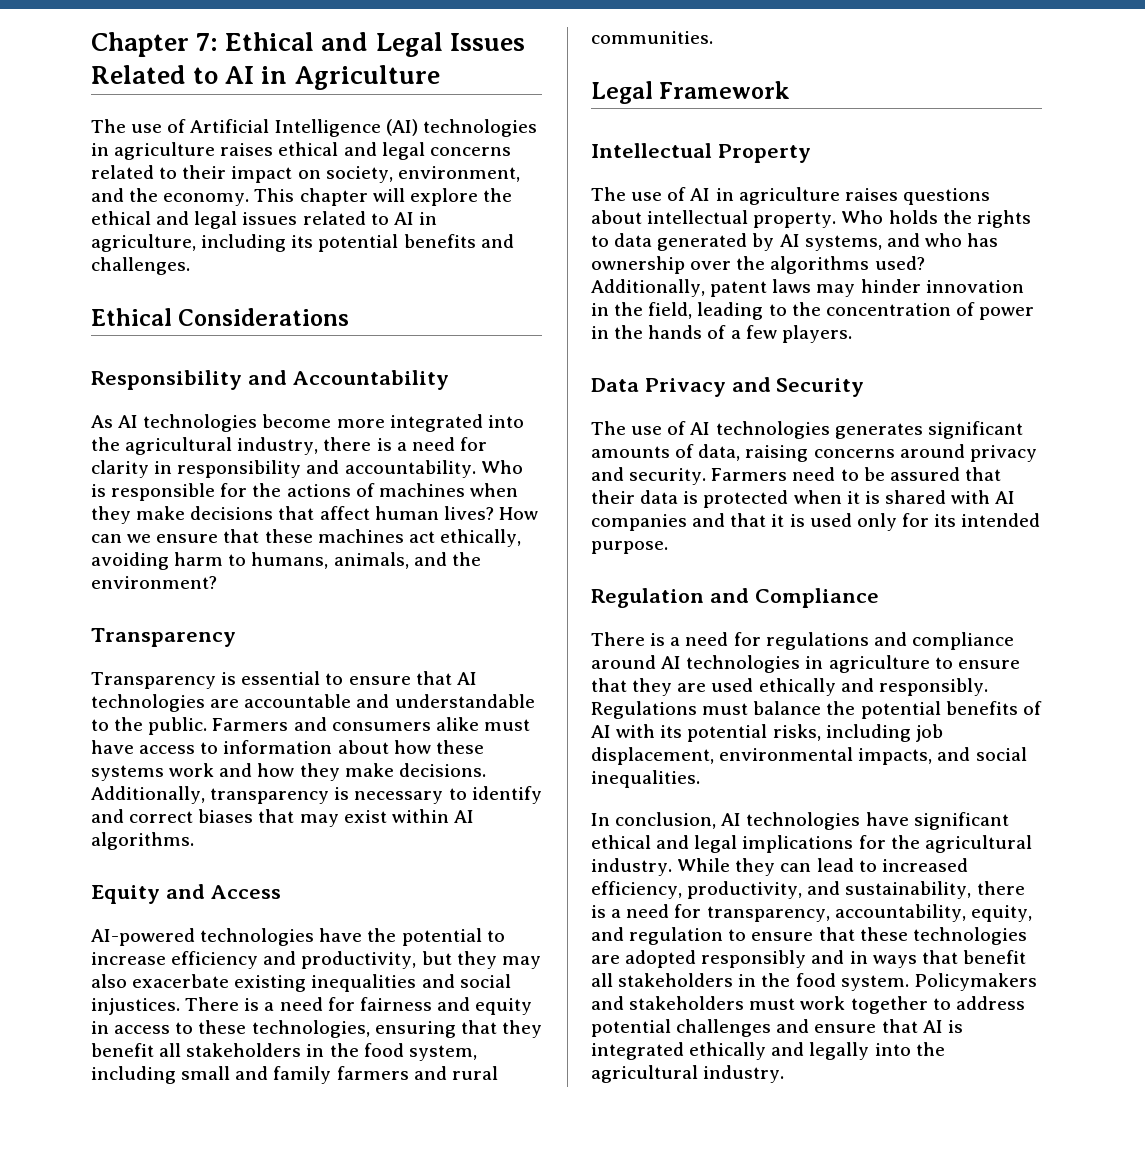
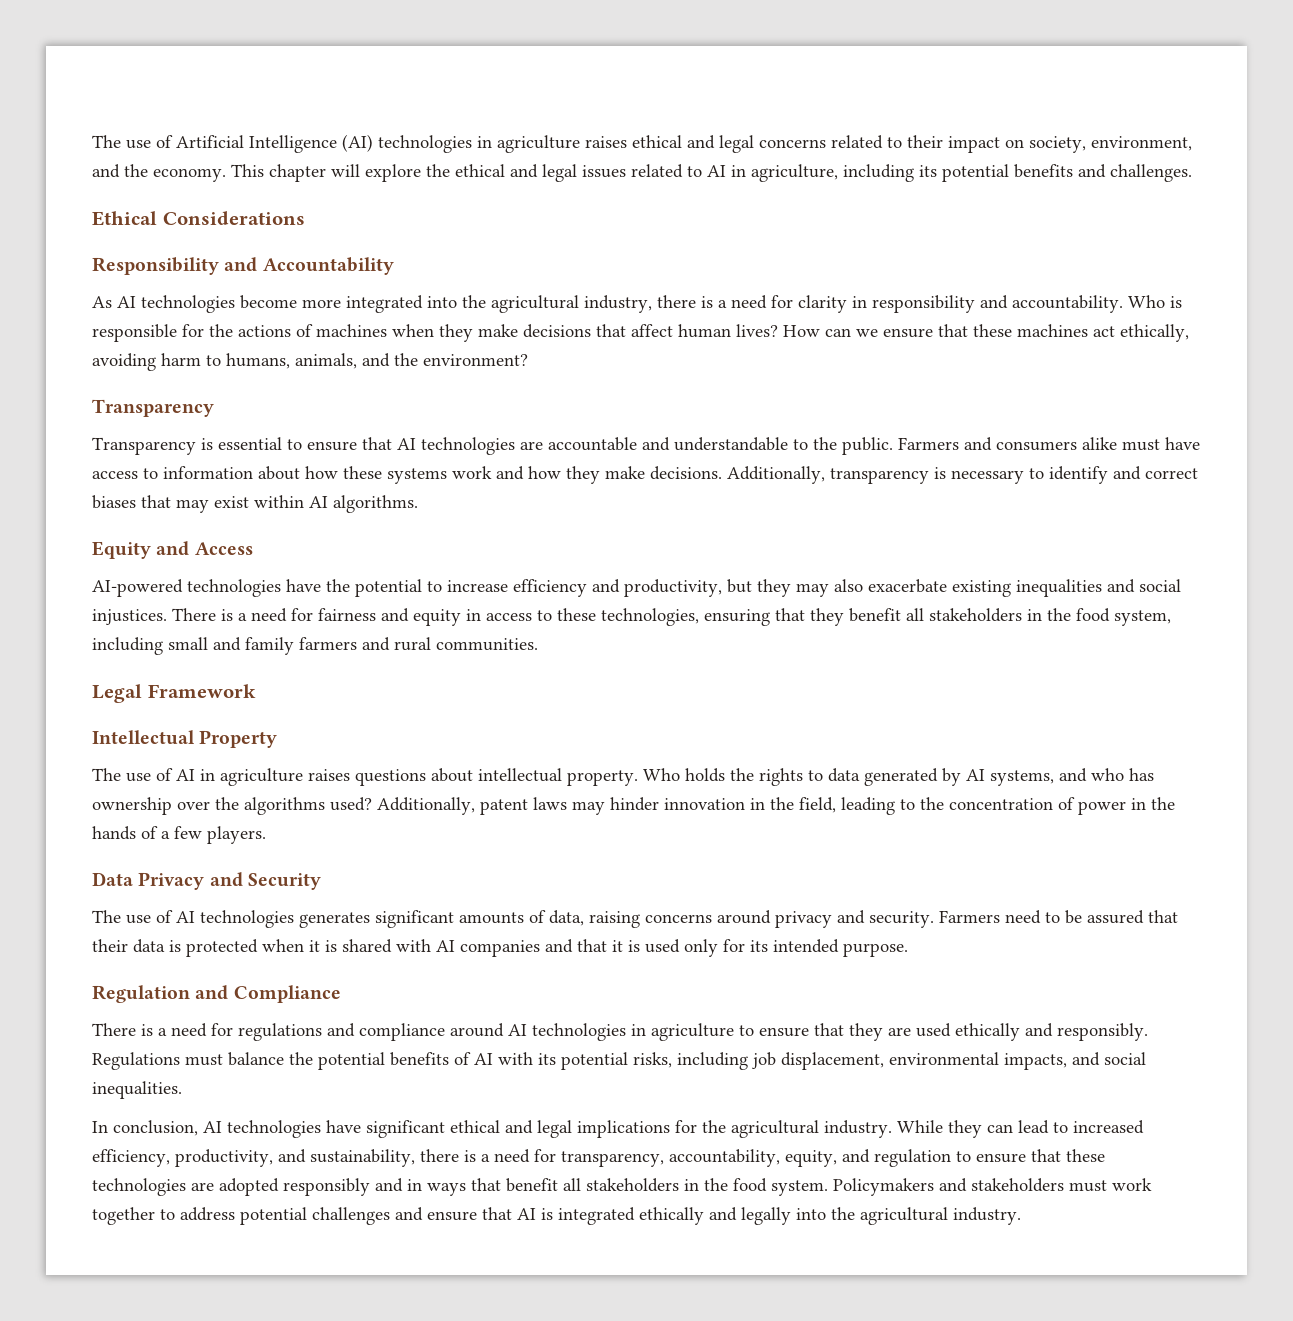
- Chapter 7: Ethical and Legal Issues Related to AI in Agriculture

